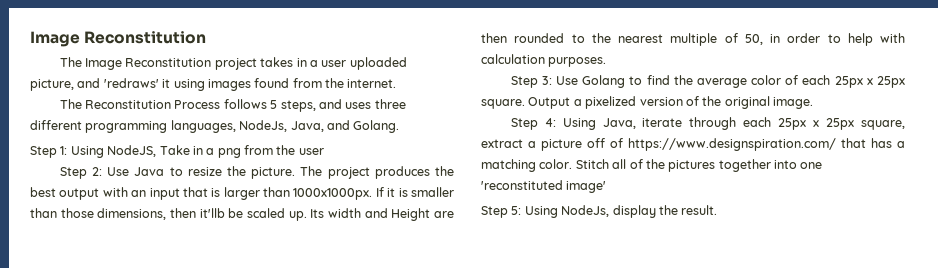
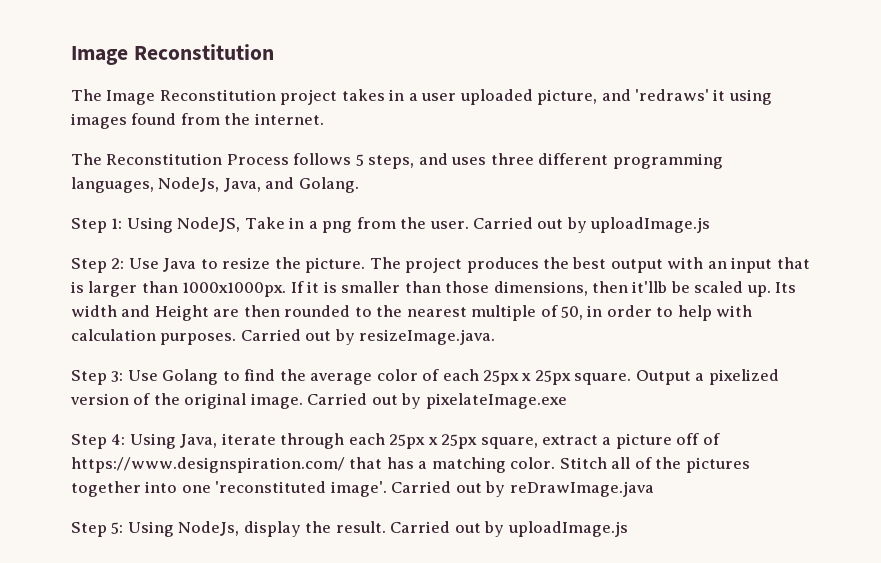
- Step 1: Using NodeJS, Take in a png from the user
+ Step 1: Using NodeJS, Take in a png from the user. Carried out by uploadImage.js
+ Carried out by resizeImage.java.
+ Carried out by pixelateImage.exe
- Stitch all of the pictures together into one 'reconstituted image'
+ Stitch all of the pictures together into one 'reconstituted image'. Carried out by reDrawImage.java
- Step 5: Using NodeJs, display the result.
+ Step 5: Using NodeJs, display the result. Carried out by uploadImage.js

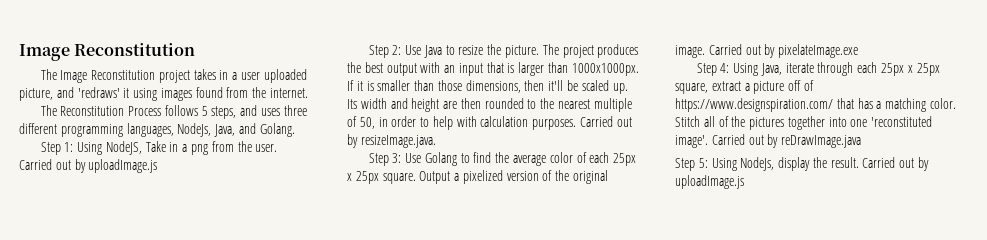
- If it is smaller than those dimensions, then it'llb be scaled up.
+ If it is smaller than those dimensions, then it'll be scaled up.
- Its width and Height are then rounded to the nearest multiple of 50, in order to help with calculation purposes.
+ Its width and height are then rounded to the nearest multiple of 50, in order to help with calculation purposes.

